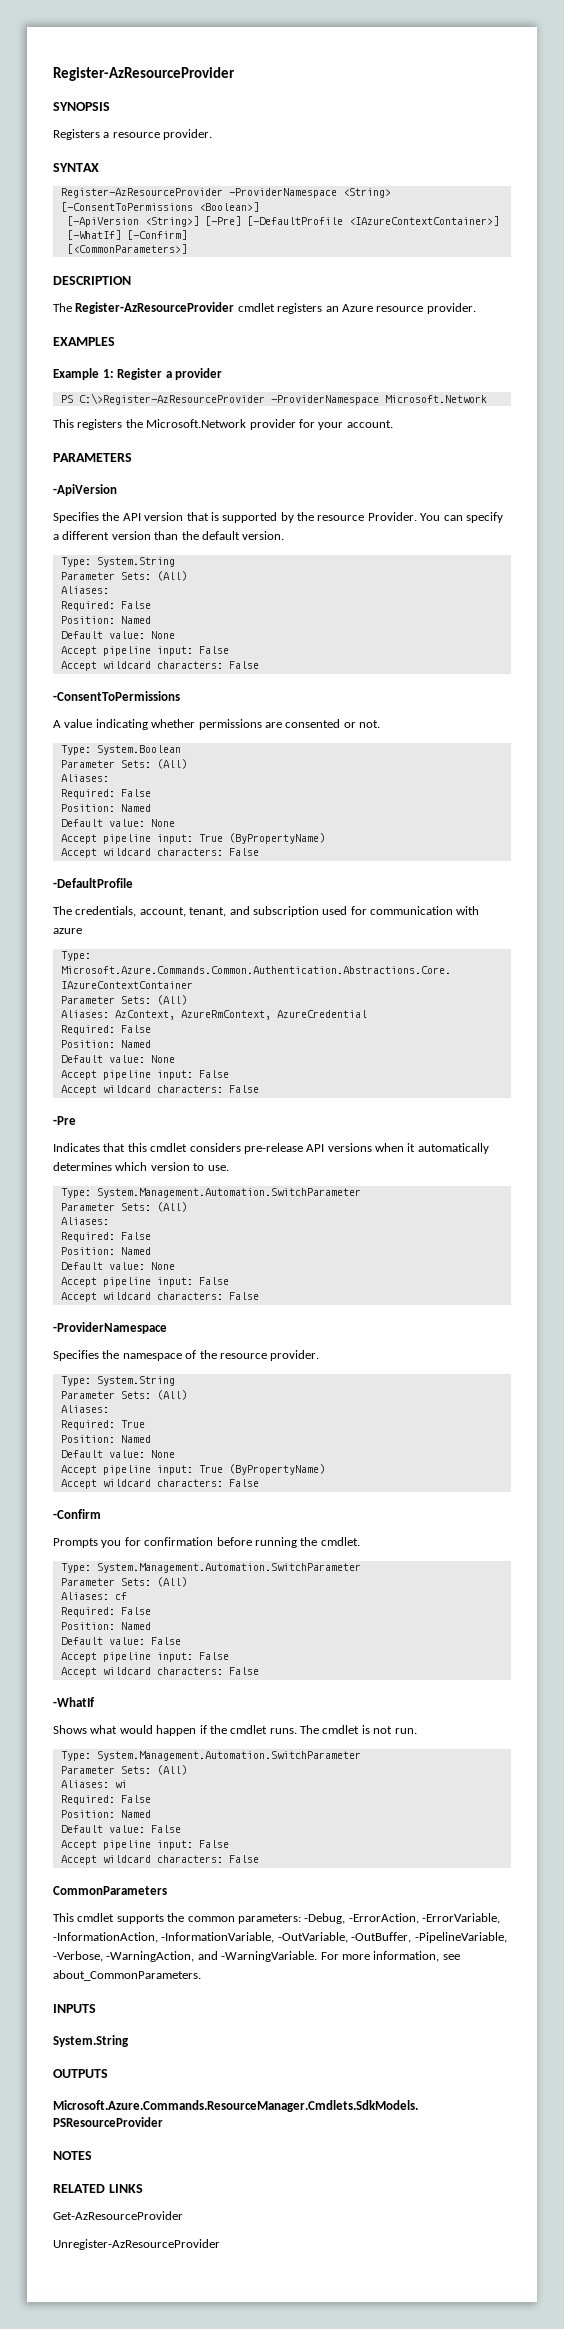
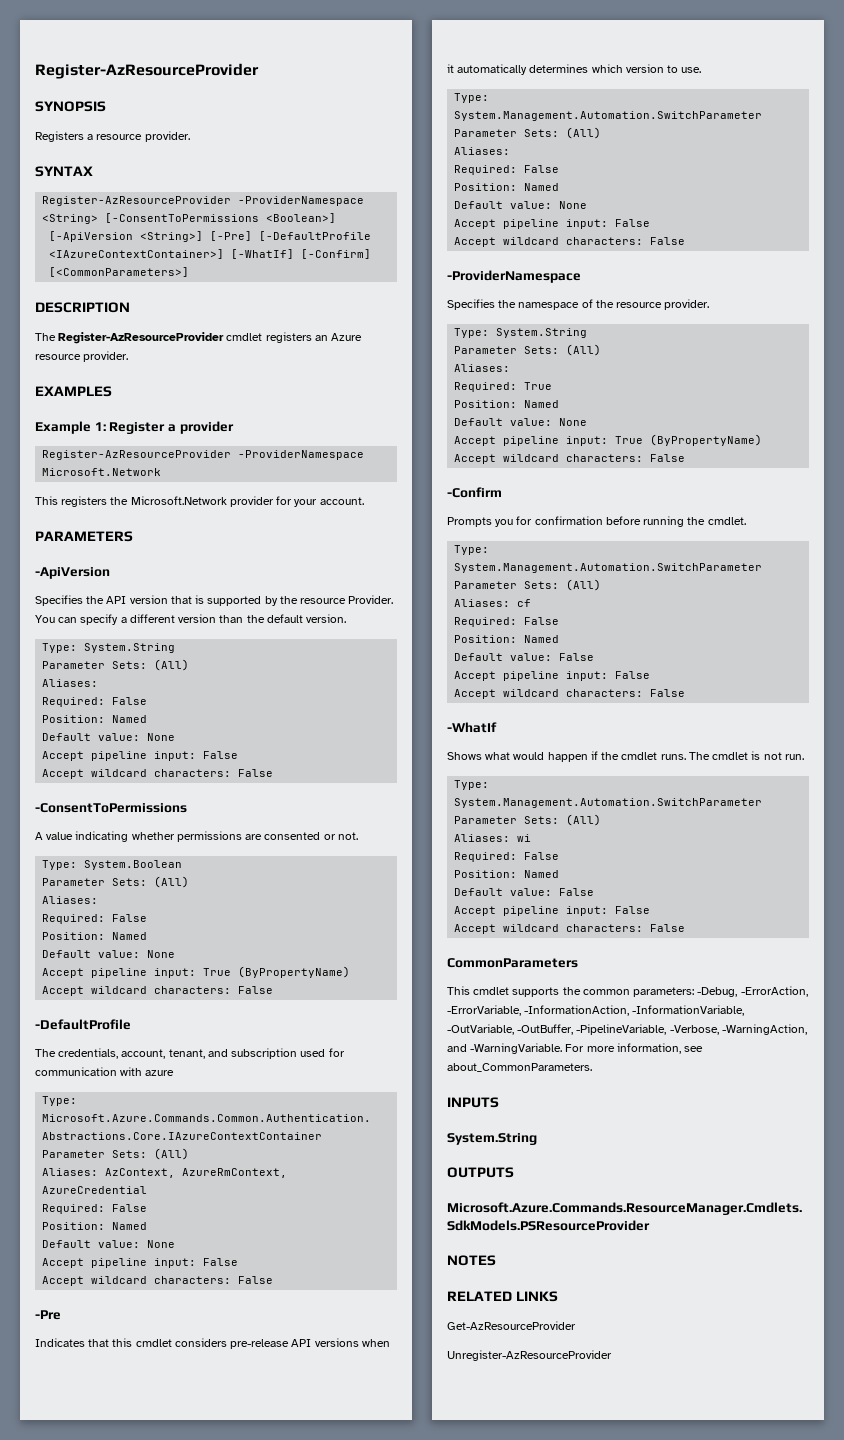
- PS C:\>Register-AzResourceProvider -ProviderNamespace Microsoft.Network
+ Register-AzResourceProvider -ProviderNamespace Microsoft.Network

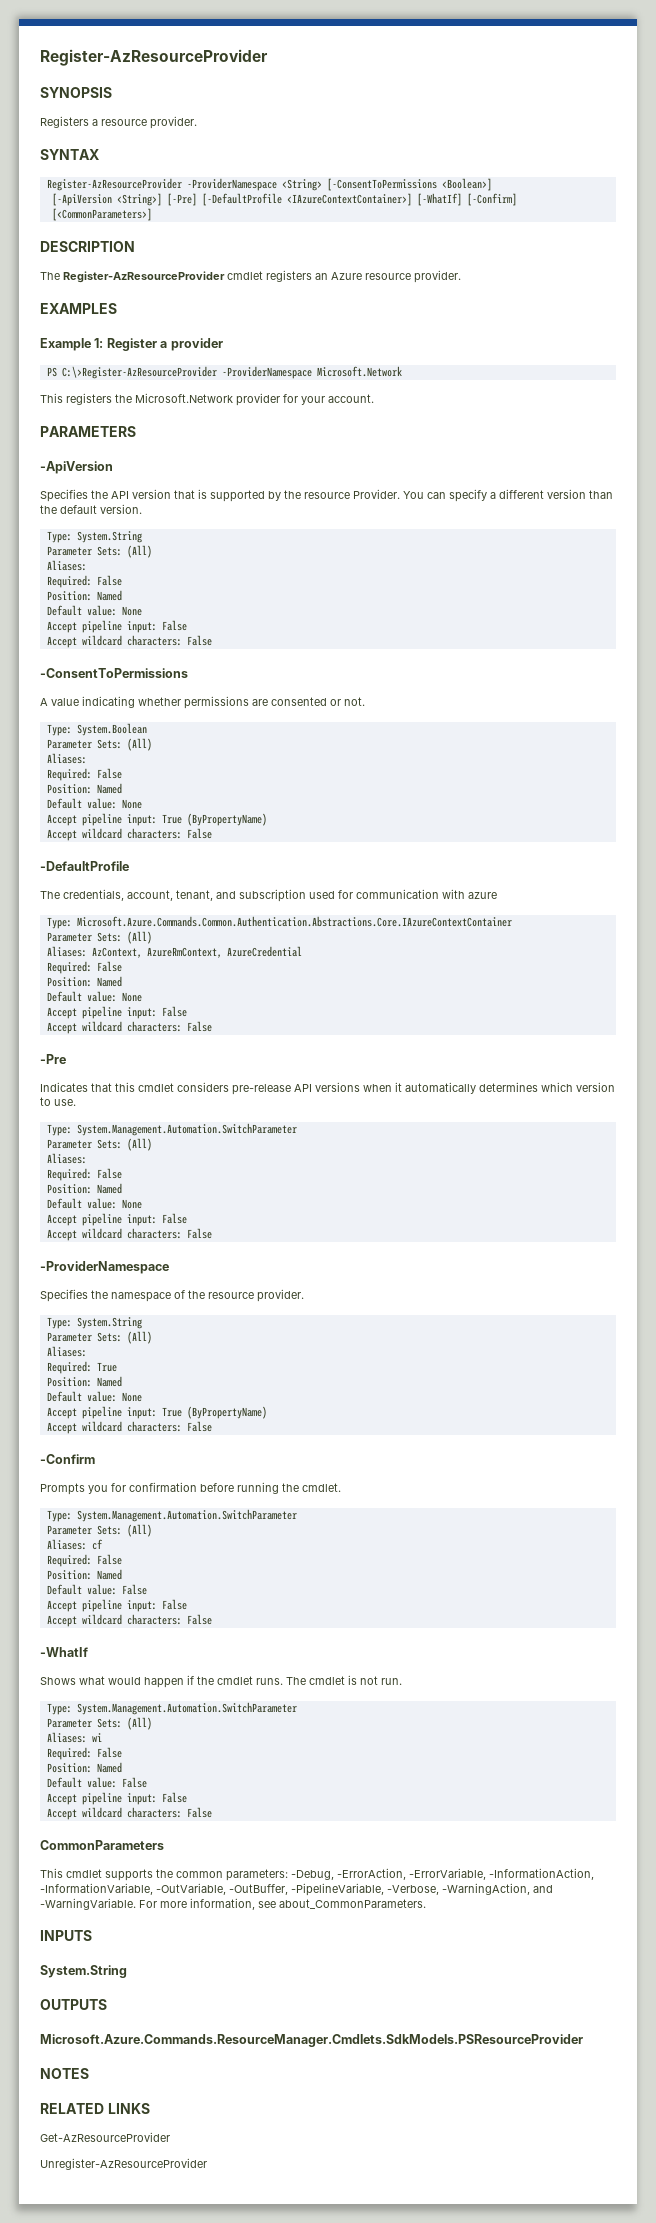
- Register-AzResourceProvider -ProviderNamespace Microsoft.Network
+ PS C:\>Register-AzResourceProvider -ProviderNamespace Microsoft.Network

